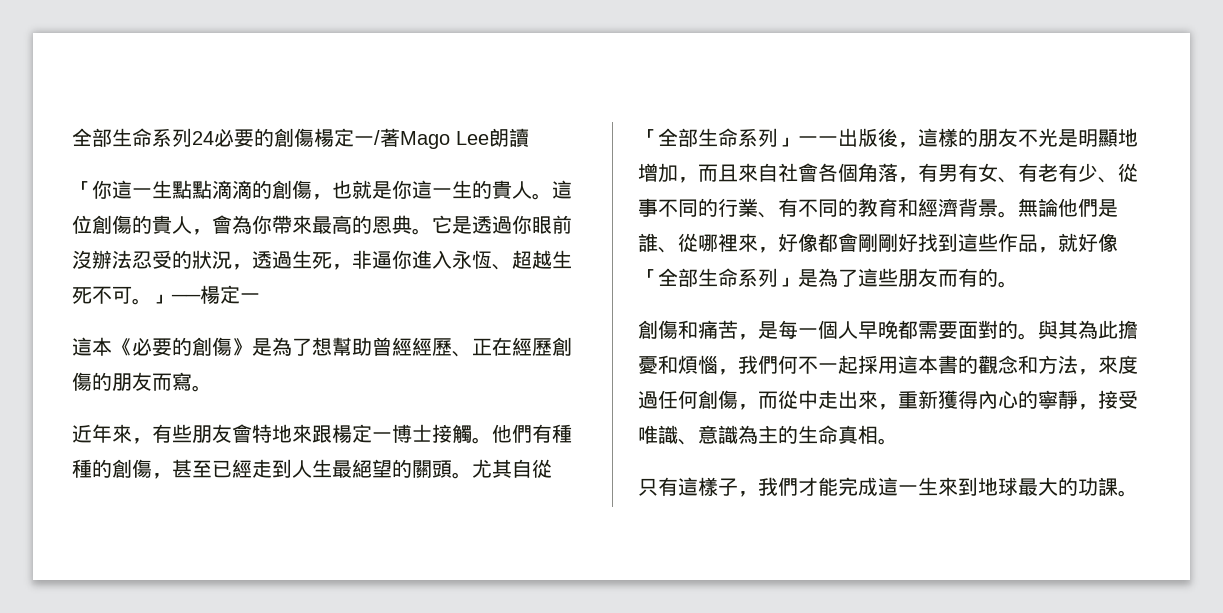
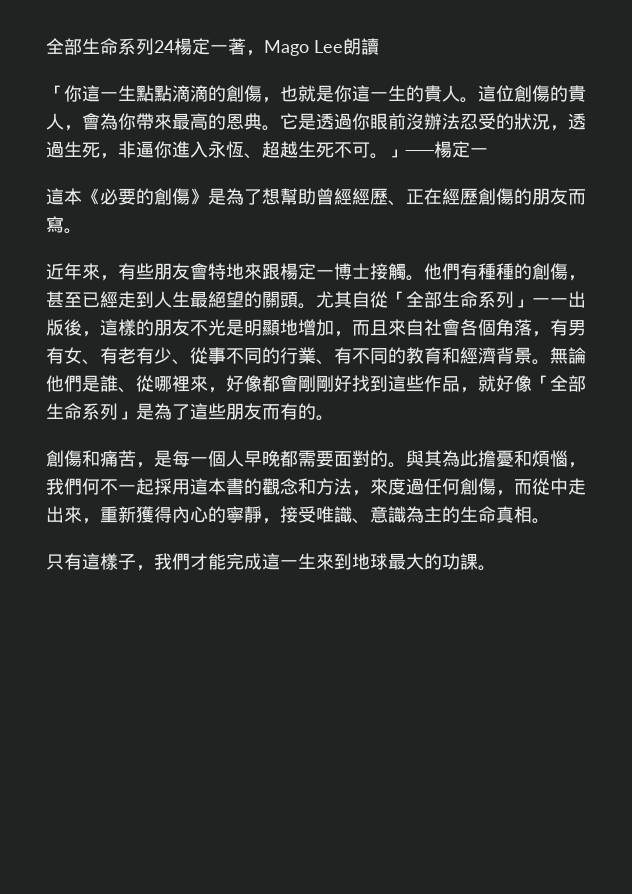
- 全部生命系列24必要的創傷楊定一/著Mago Lee朗讀
+ 全部生命系列24楊定一著，Mago Lee朗讀

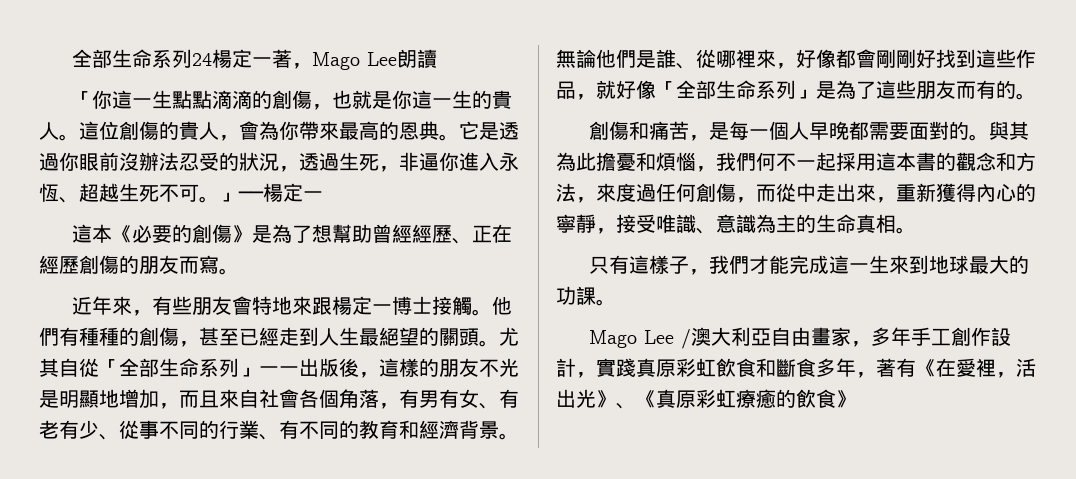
+ Mago Lee /澳大利亞自由畫家，多年手工創作設計，實踐真原彩虹飲食和斷食多年，著有《在愛裡，活出光》、《真原彩虹療癒的飲食》

